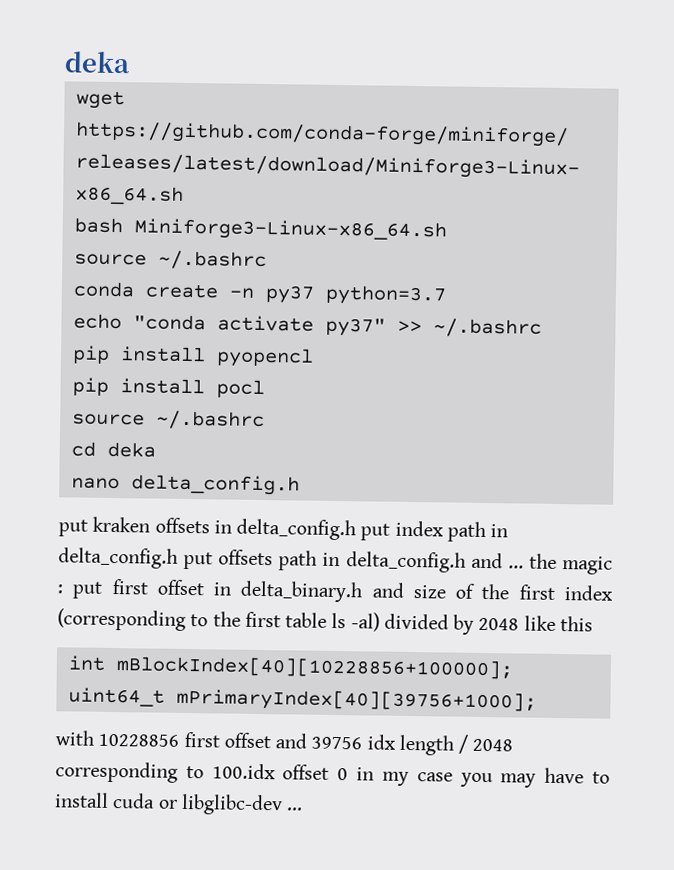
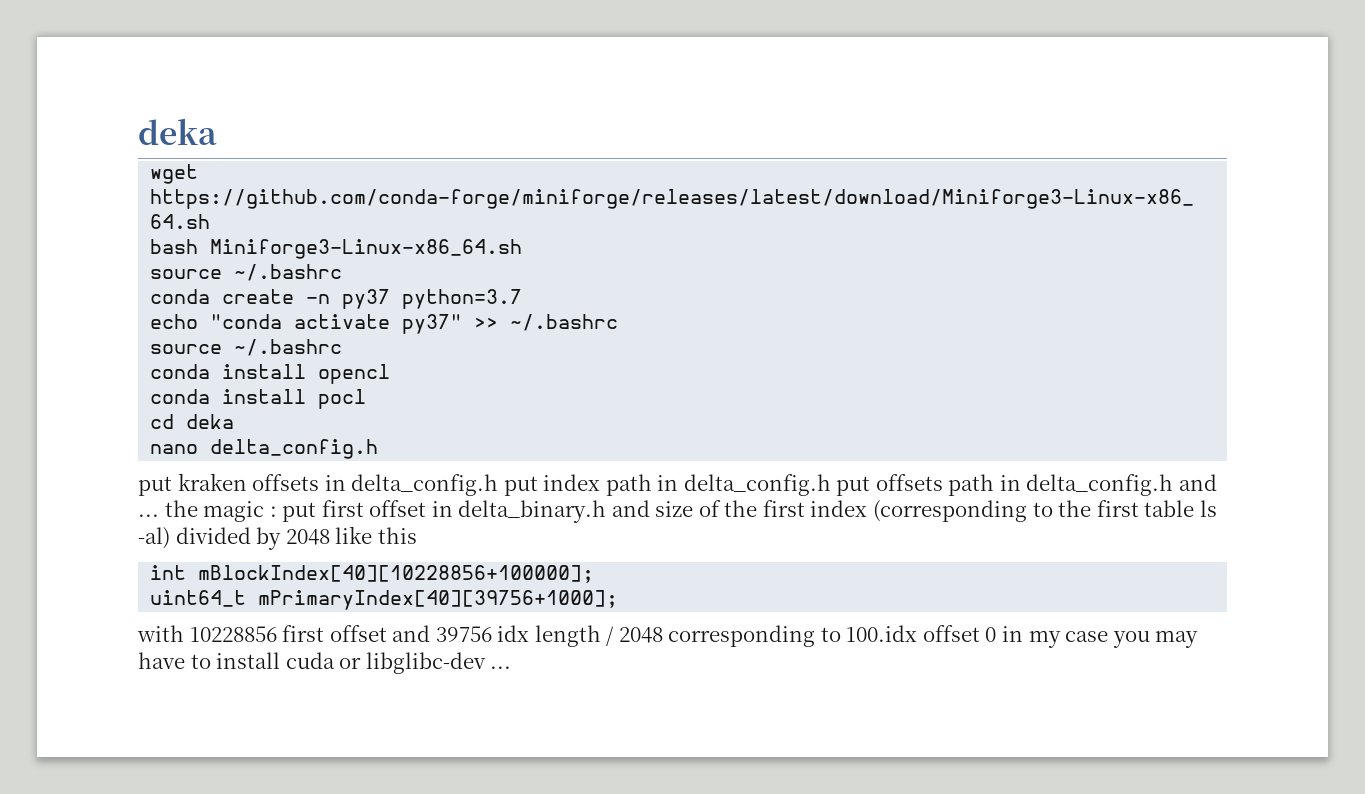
  echo "conda activate py37" >> ~/.bashrc
- pip install pyopencl
- pip install pocl
  source ~/.bashrc
+ conda install opencl
+ conda install pocl

